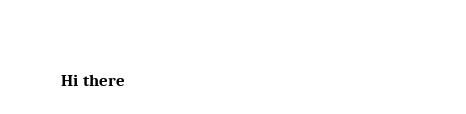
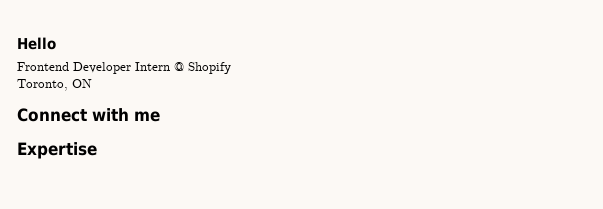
- Hi there
+ Hello
+ Frontend Developer Intern @ Shopify
+ Toronto, ON
+ Connect with me
+ Expertise

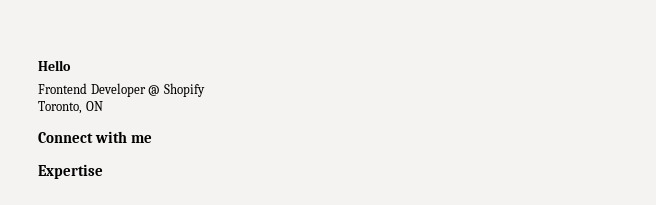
- Frontend Developer Intern @ Shopify
+ Frontend Developer @ Shopify

